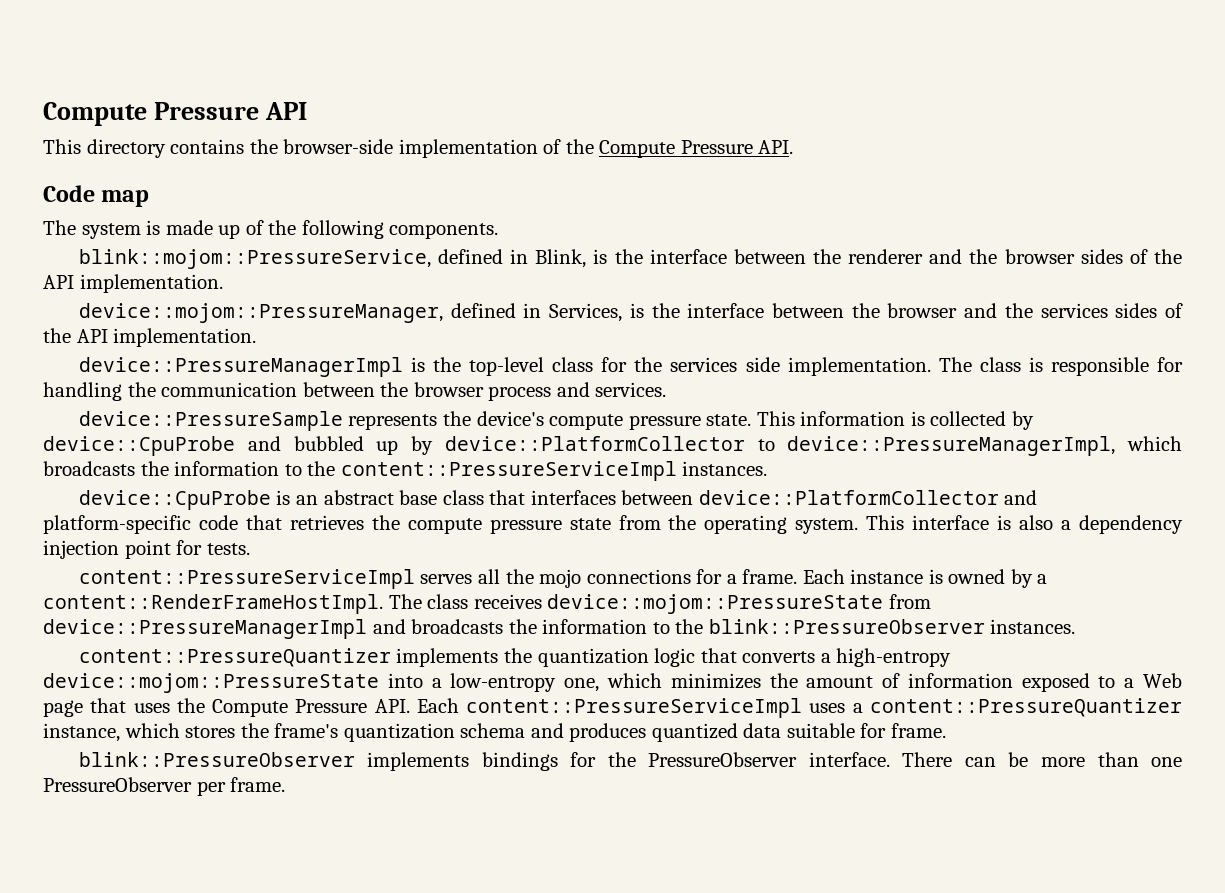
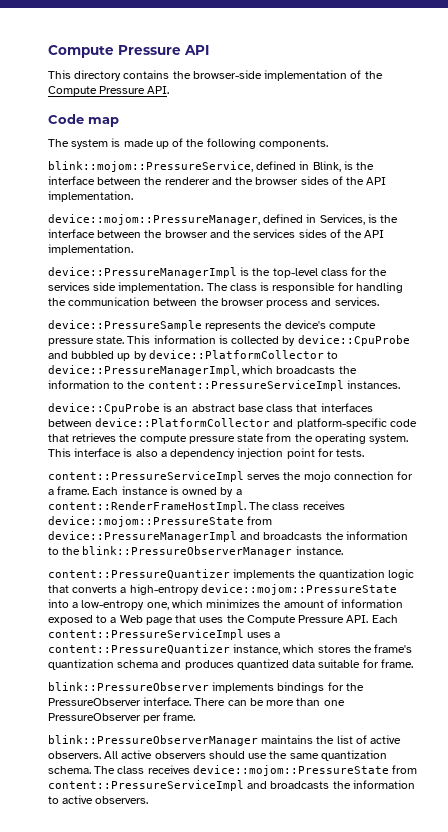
- content::PressureServiceImpl serves all the mojo connections for a frame.
+ content::PressureServiceImpl serves the mojo connection for a frame.
- The class receives device::mojom::PressureState from device::PressureManagerImpl and broadcasts the information to the blink::PressureObserver instances.
+ The class receives device::mojom::PressureState from device::PressureManagerImpl and broadcasts the information to the blink::PressureObserverManager instance.
+ blink::PressureObserverManager maintains the list of active observers. All active observers should use the same quantization schema. The class receives device::mojom::PressureState from content::PressureServiceImpl and broadcasts the information to active observers.

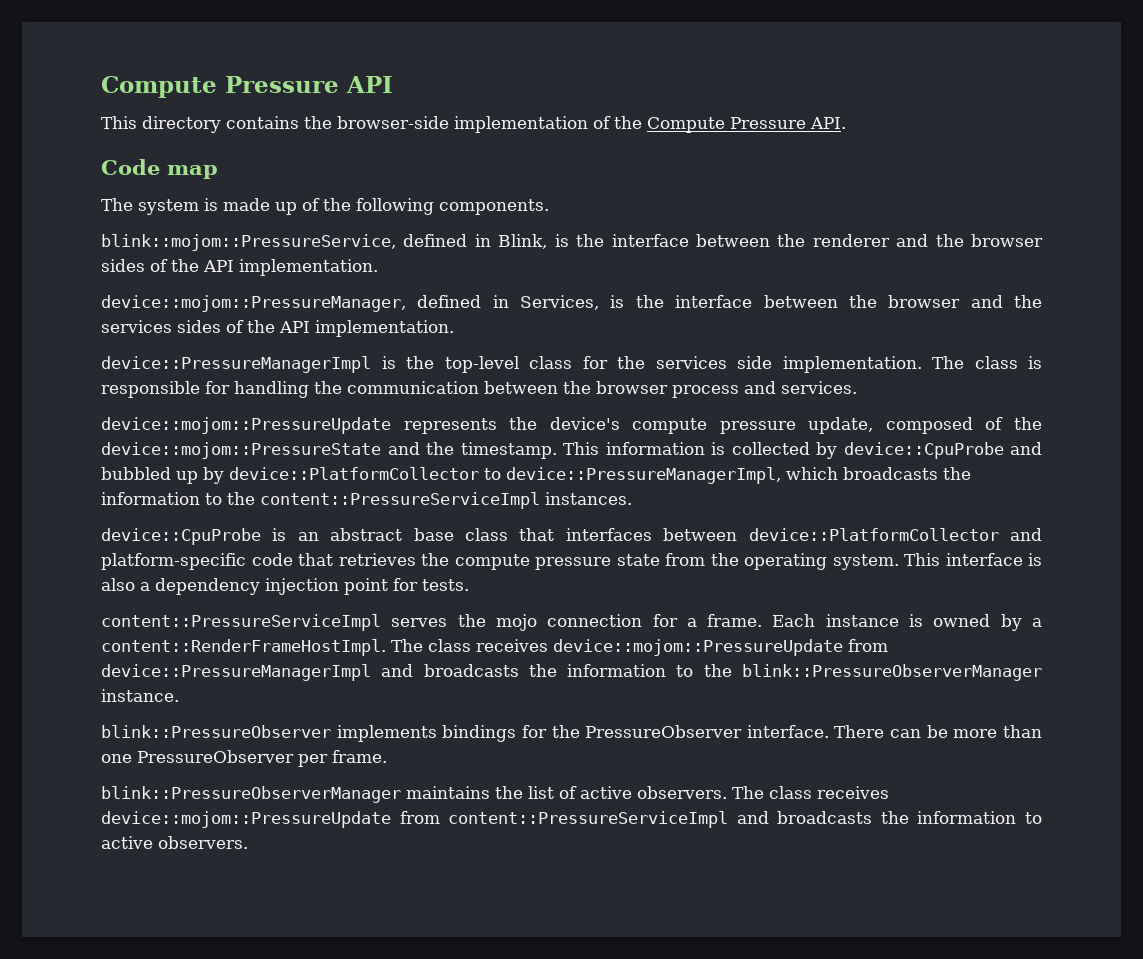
- device::PressureSample represents the device's compute pressure state.
+ device::mojom::PressureUpdate represents the device's compute pressure update, composed of the device::mojom::PressureState and the timestamp.
- The class receives device::mojom::PressureState from device::PressureManagerImpl and broadcasts the information to the blink::PressureObserverManager instance.
+ The class receives device::mojom::PressureUpdate from device::PressureManagerImpl and broadcasts the information to the blink::PressureObserverManager instance.
- content::PressureQuantizer implements the quantization logic that converts a high-entropy device::mojom::PressureState into a low-entropy one, which minimizes the amount of information exposed to a Web page that uses the Compute Pressure API. Each content::PressureServiceImpl uses a content::PressureQuantizer instance, which stores the frame's quantization schema and produces quantized data suitable for frame.
- All active observers should use the same quantization schema. The class receives device::mojom::PressureState from content::PressureServiceImpl and broadcasts the information to active observers.
+ The class receives device::mojom::PressureUpdate from content::PressureServiceImpl and broadcasts the information to active observers.

